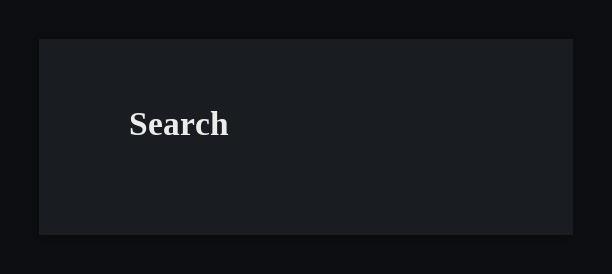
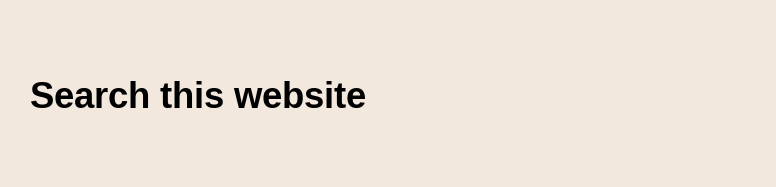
- Search
+ Search this website

